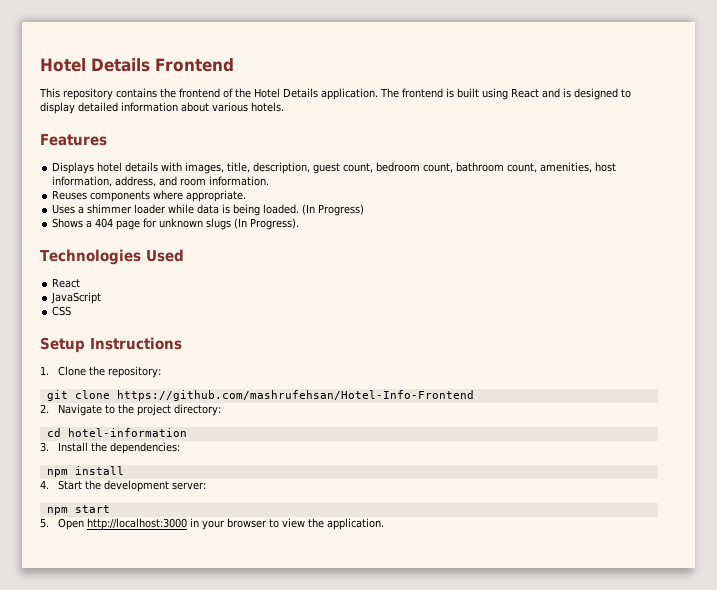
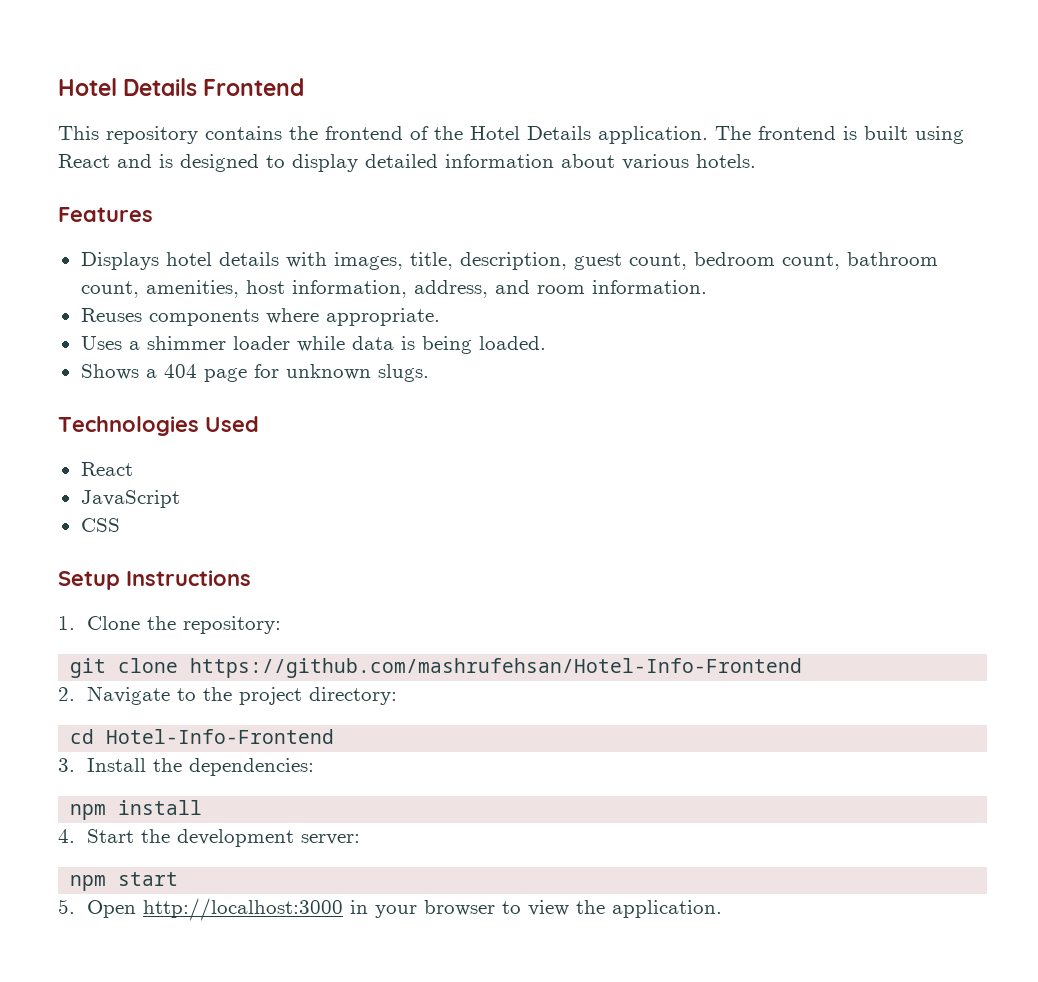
- (In Progress)
- Shows a 404 page for unknown slugs (In Progress).
+ Shows a 404 page for unknown slugs.
- cd hotel-information
+ cd Hotel-Info-Frontend

